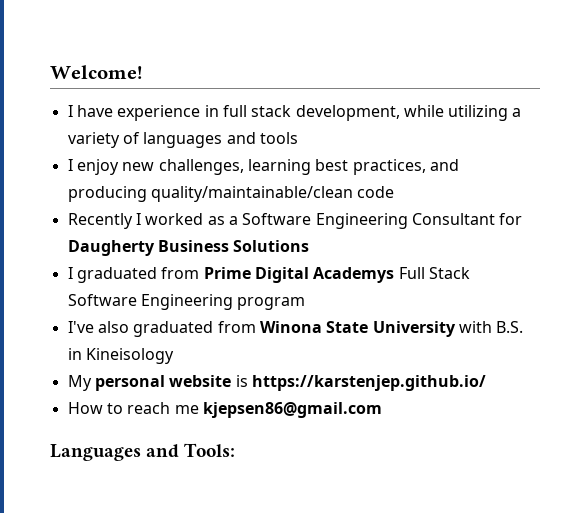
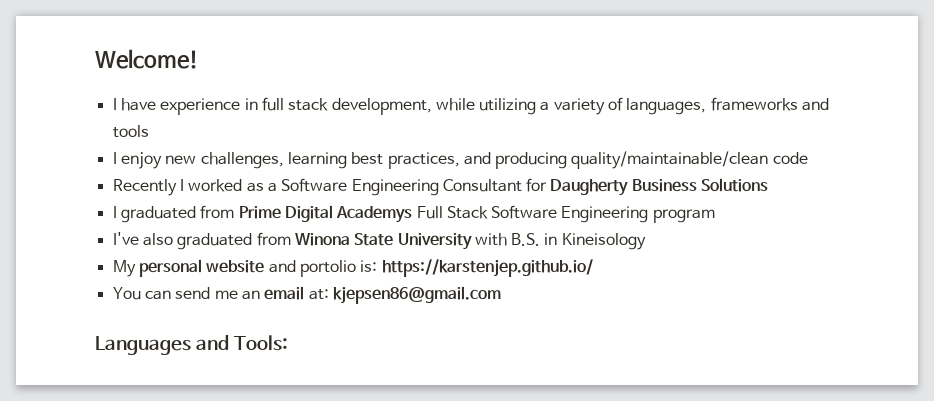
- I have experience in full stack development, while utilizing a variety of languages and tools
+ I have experience in full stack development, while utilizing a variety of languages, frameworks and tools
- My personal website is https://karstenjep.github.io/
- How to reach me kjepsen86@gmail.com
+ My personal website and portolio is: https://karstenjep.github.io/
+ You can send me an email at: kjepsen86@gmail.com

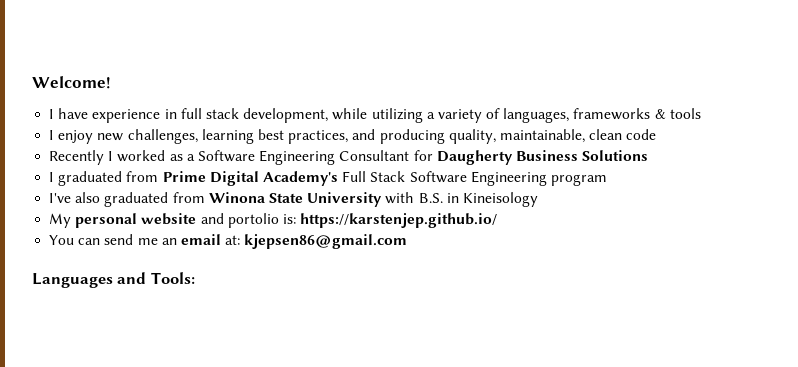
- I have experience in full stack development, while utilizing a variety of languages, frameworks and tools
+ I have experience in full stack development, while utilizing a variety of languages, frameworks & tools
- I enjoy new challenges, learning best practices, and producing quality/maintainable/clean code
+ I enjoy new challenges, learning best practices, and producing quality, maintainable, clean code
- I graduated from Prime Digital Academys Full Stack Software Engineering program
+ I graduated from Prime Digital Academy's Full Stack Software Engineering program

